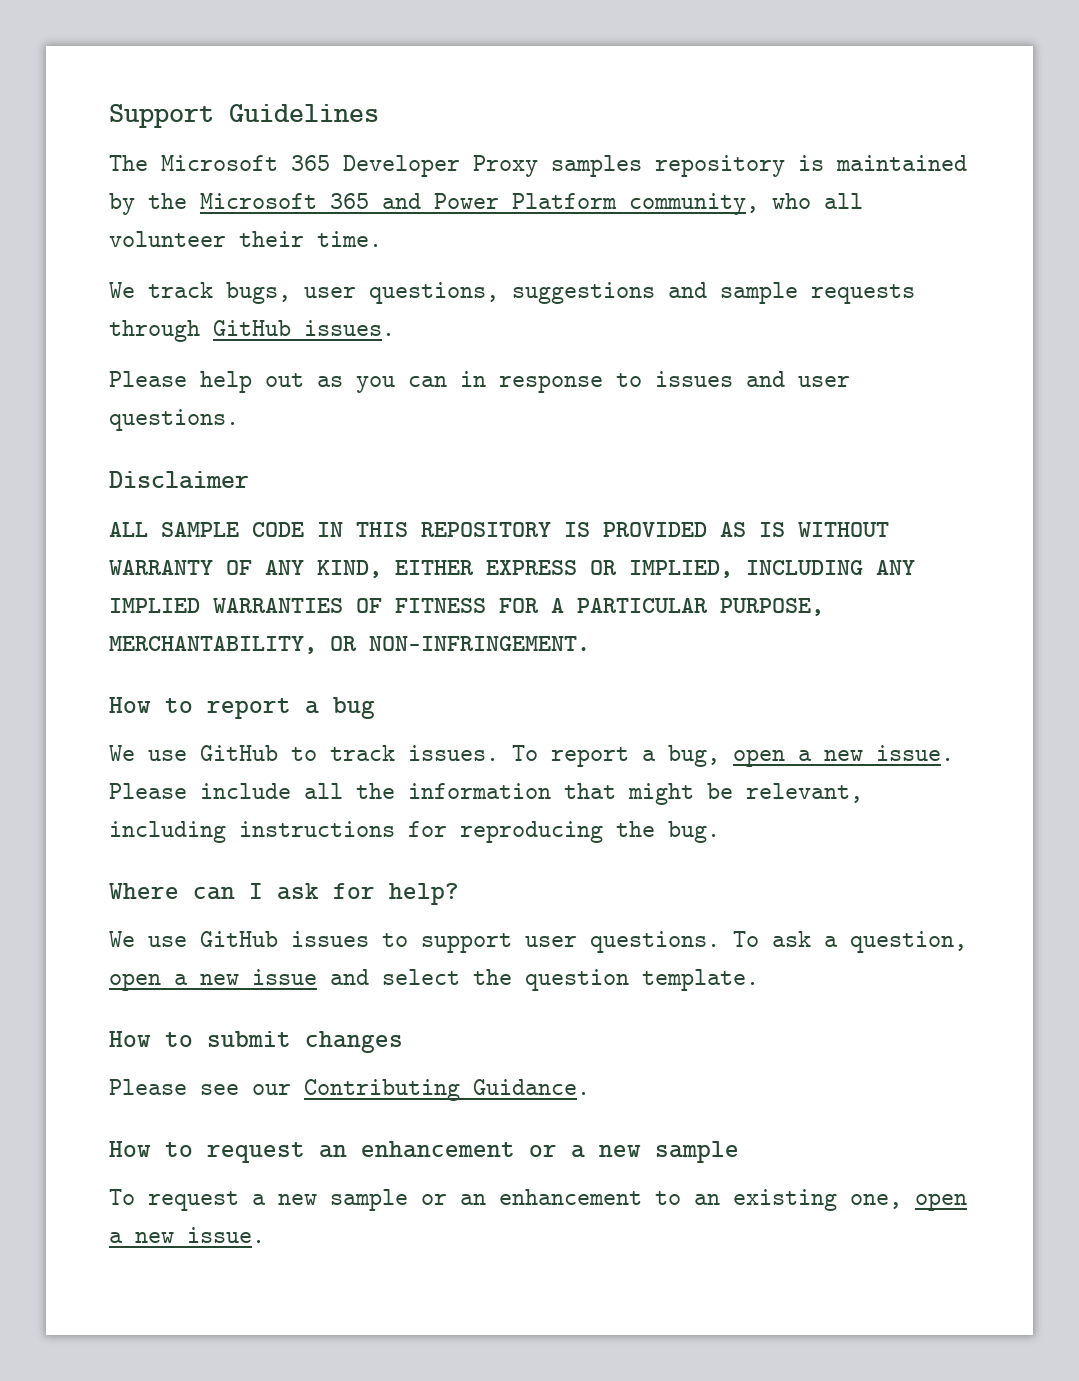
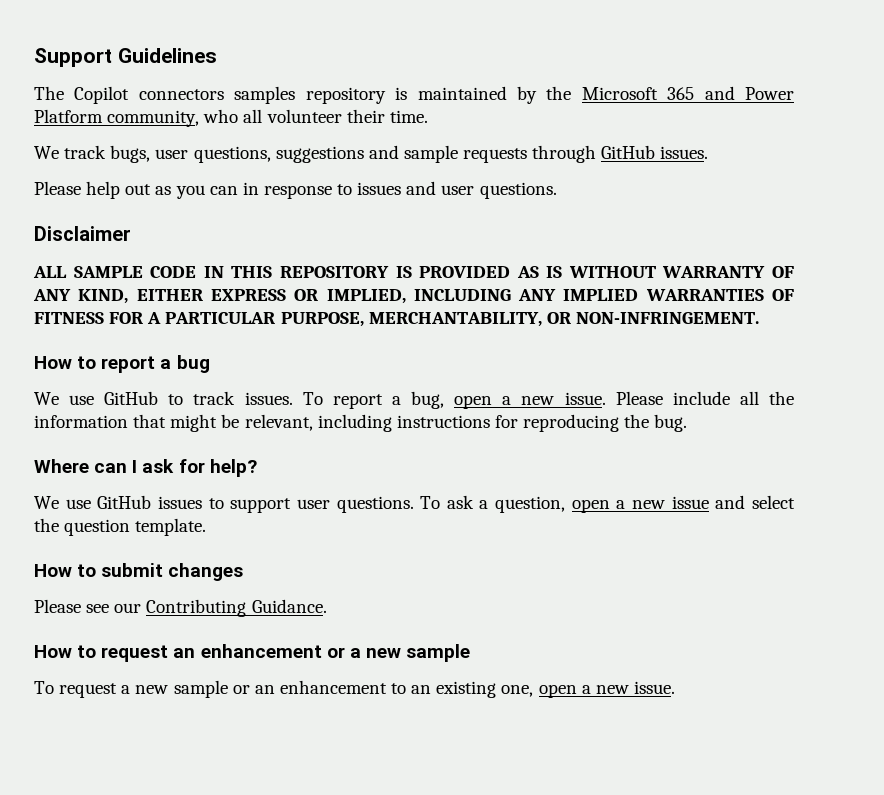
- The Microsoft 365 Developer Proxy samples repository is maintained by the Microsoft 365 and Power Platform community, who all volunteer their time.
+ The Copilot connectors samples repository is maintained by the Microsoft 365 and Power Platform community, who all volunteer their time.

